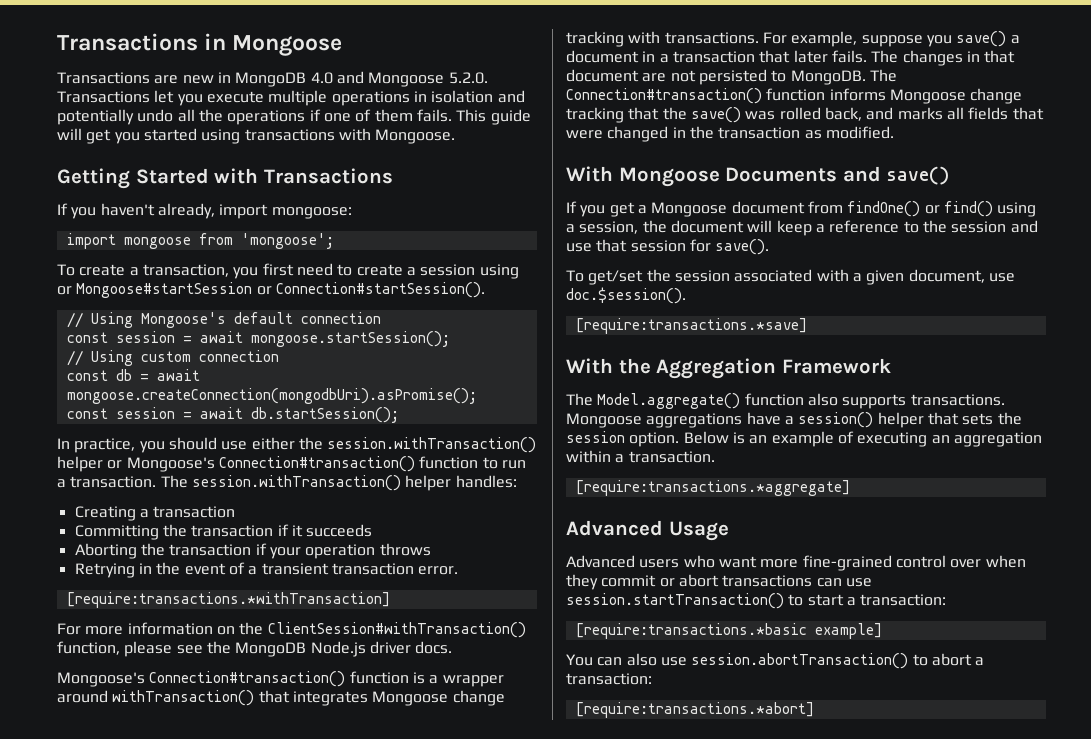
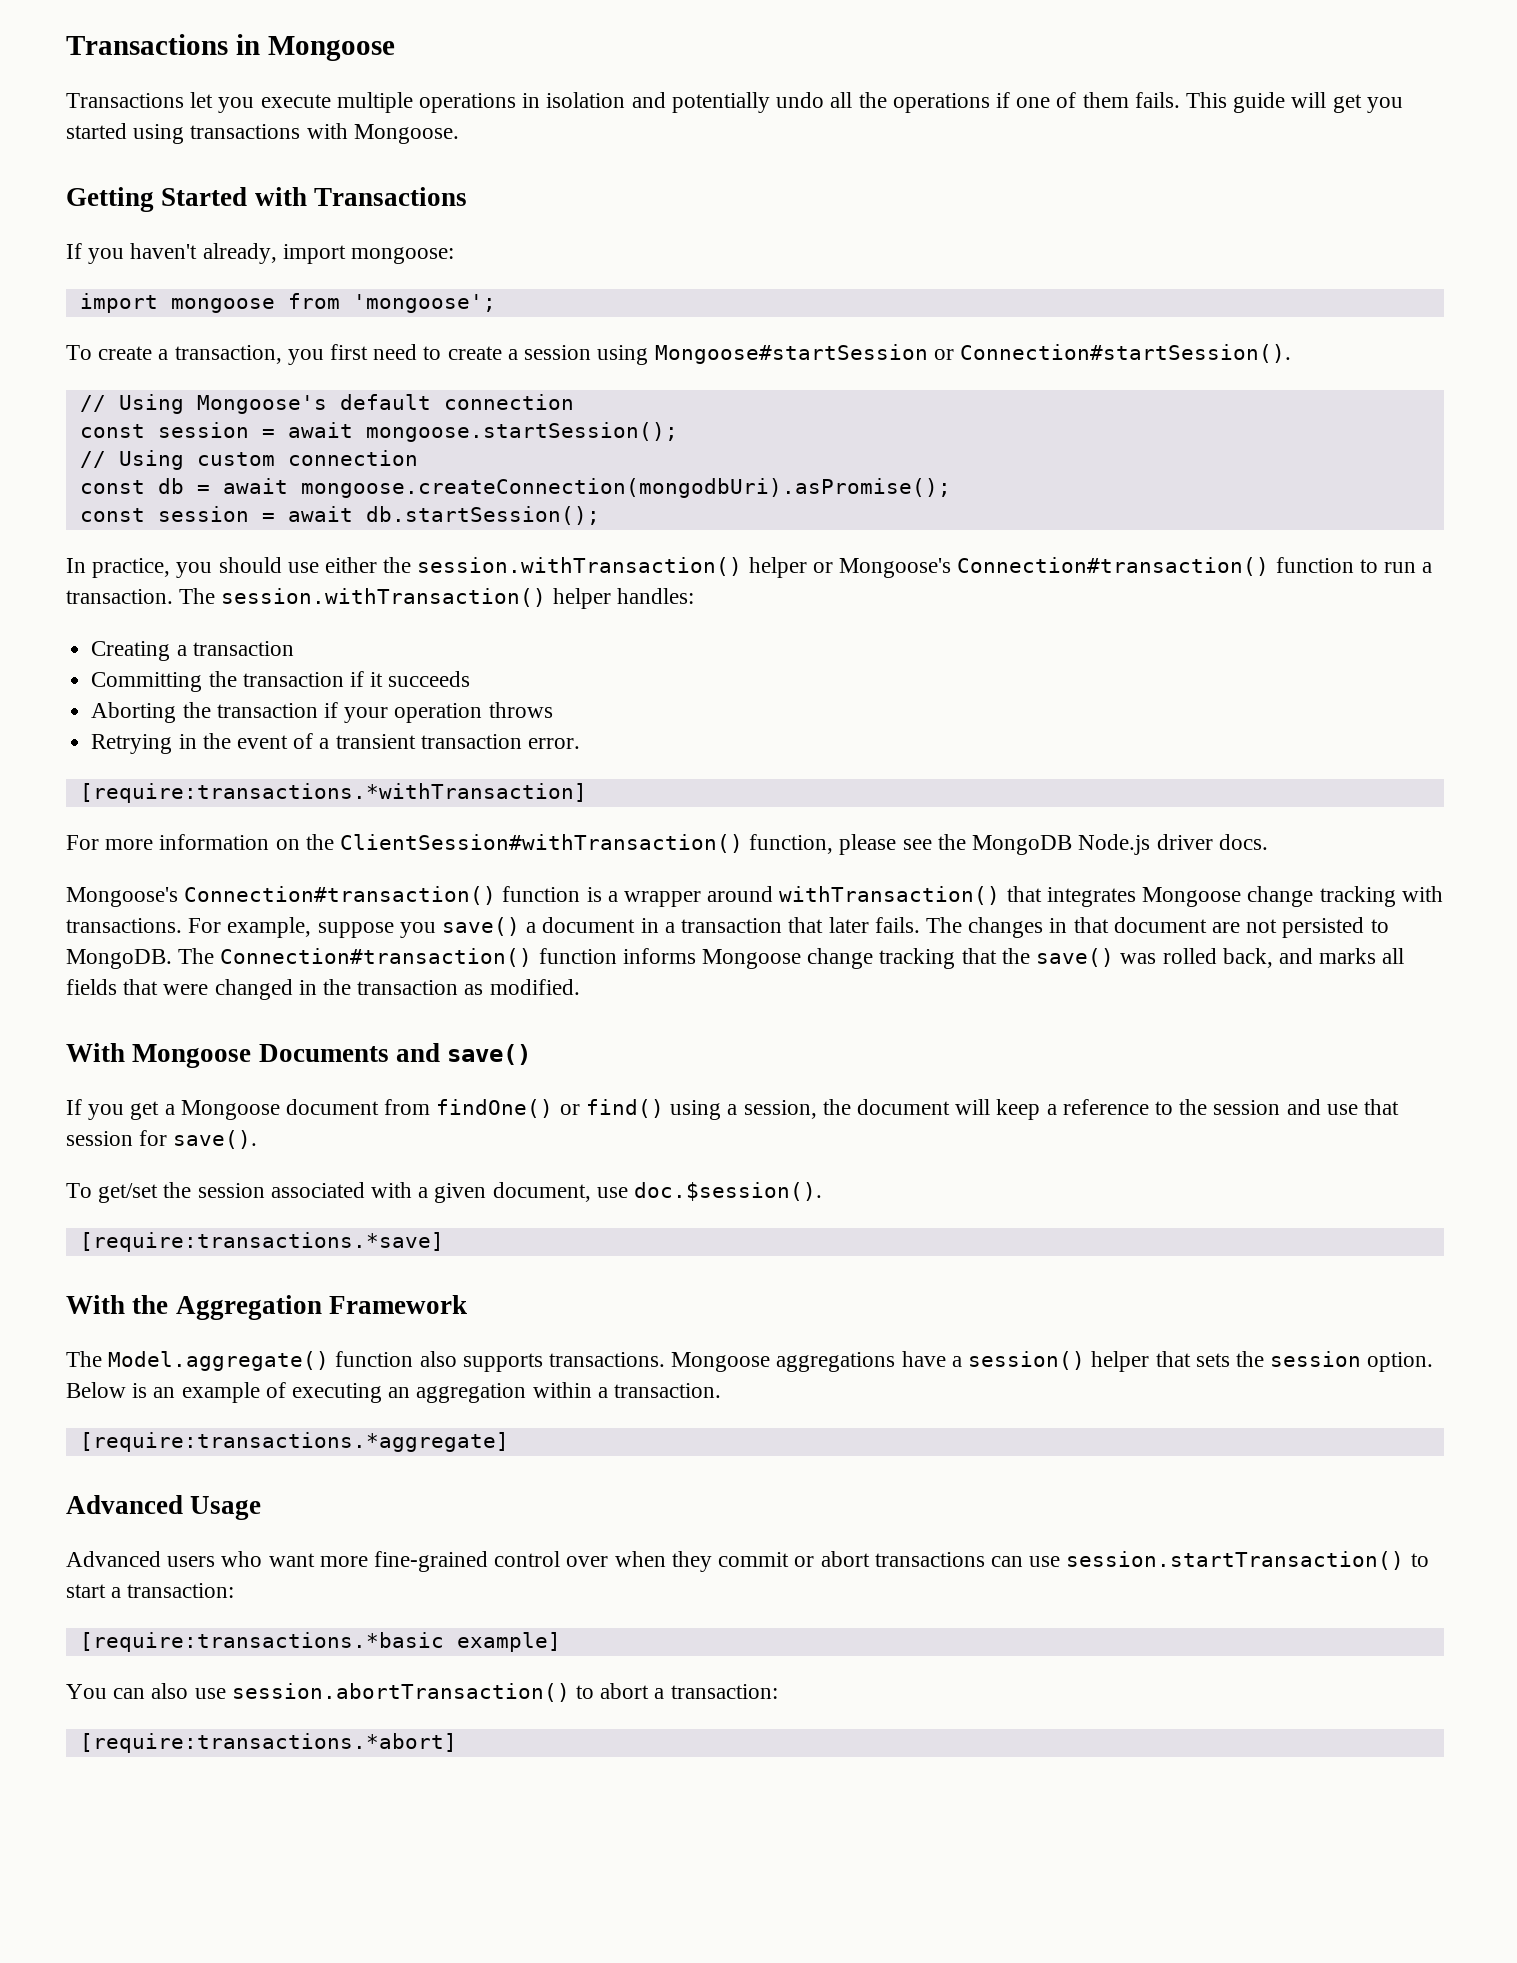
- Transactions are new in MongoDB 4.0 and Mongoose 5.2.0. Transactions let you execute multiple operations in isolation and potentially undo all the operations if one of them fails.
+ Transactions let you execute multiple operations in isolation and potentially undo all the operations if one of them fails.
- To create a transaction, you first need to create a session using or Mongoose#startSession or Connection#startSession().
+ To create a transaction, you first need to create a session using Mongoose#startSession or Connection#startSession().

